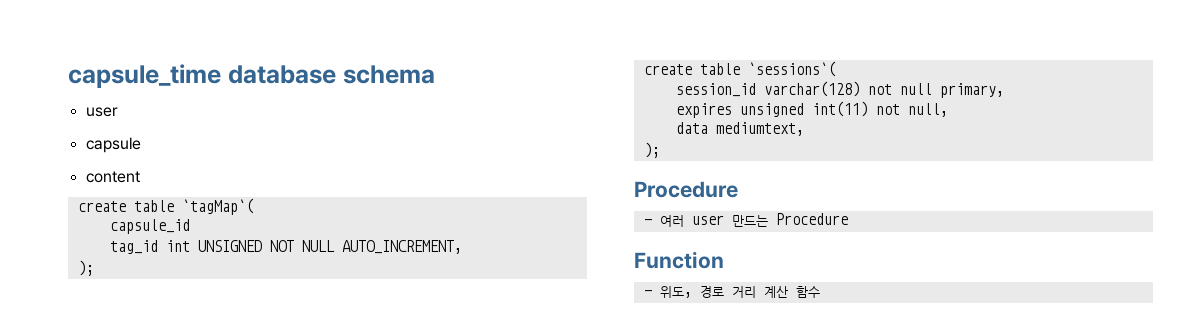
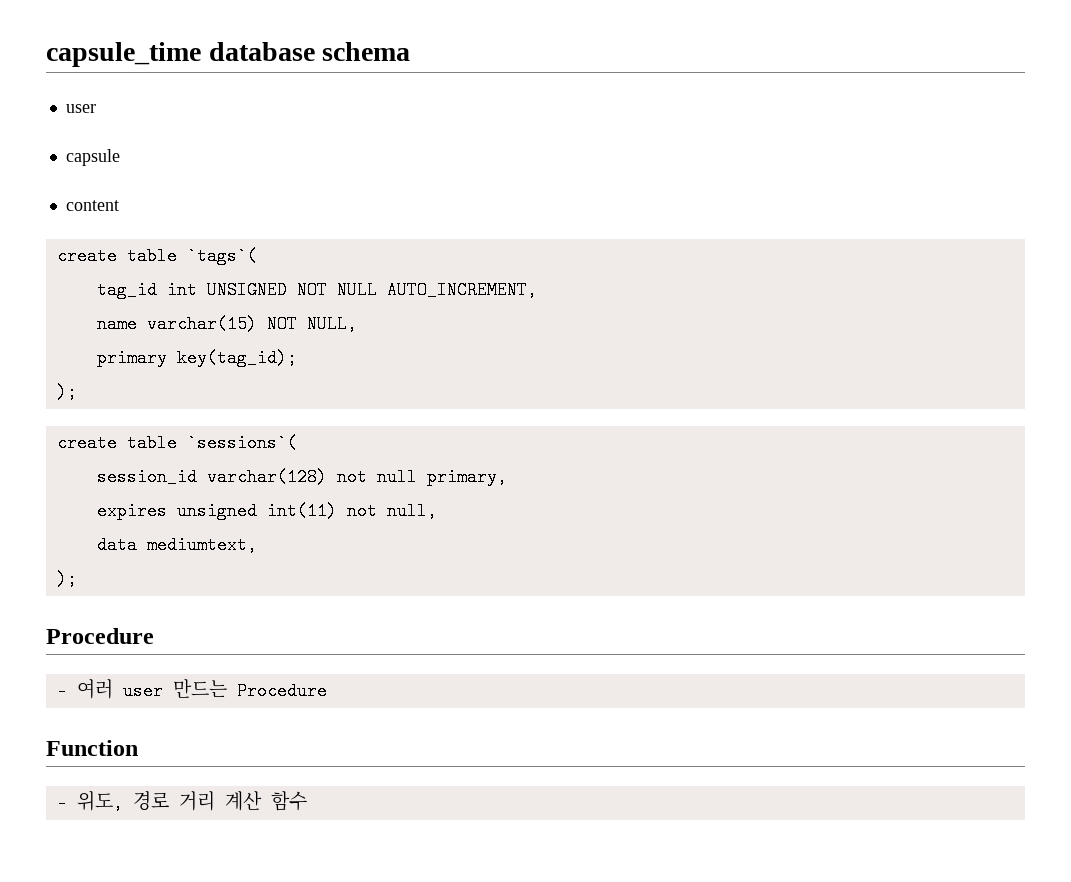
- create table `tagMap`(
- capsule_id
+ create table `tags`(
+ name varchar(15) NOT NULL,
+ primary key(tag_id);

